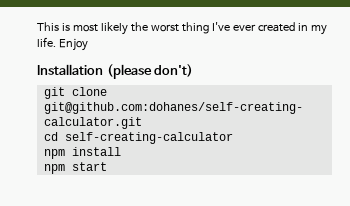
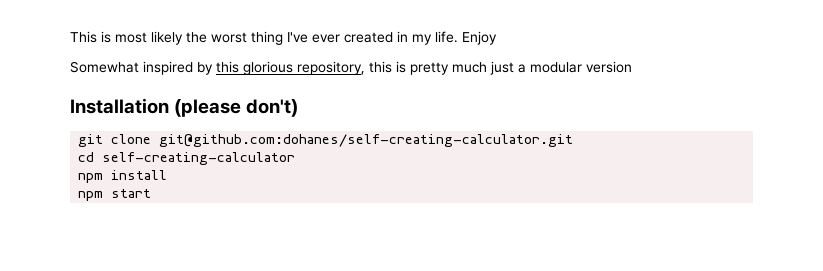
+ Somewhat inspired by this glorious repository, this is pretty much just a modular version

